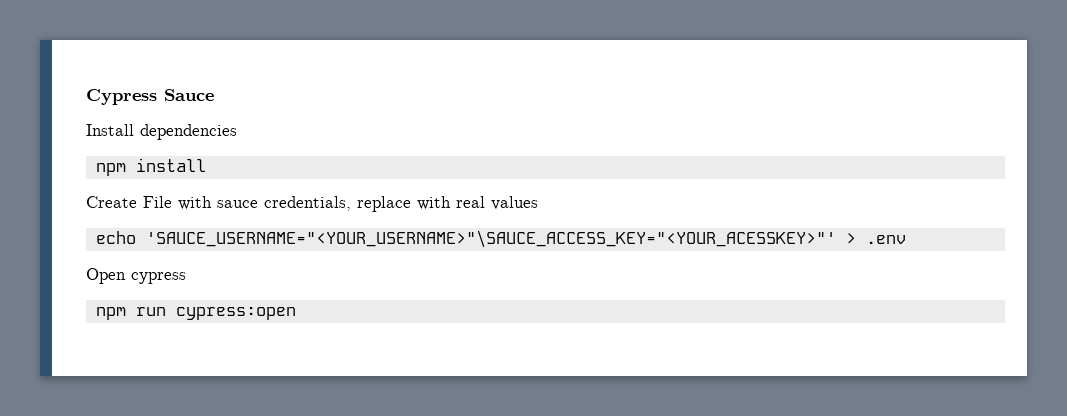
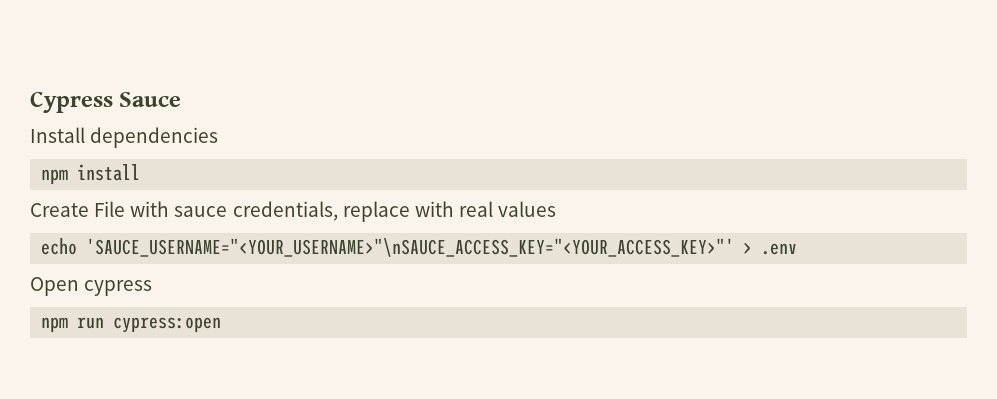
- echo 'SAUCE_USERNAME="<YOUR_USERNAME>"\SAUCE_ACCESS_KEY="<YOUR_ACESSKEY>"' > .env
+ echo 'SAUCE_USERNAME="<YOUR_USERNAME>"\nSAUCE_ACCESS_KEY="<YOUR_ACCESS_KEY>"' > .env

